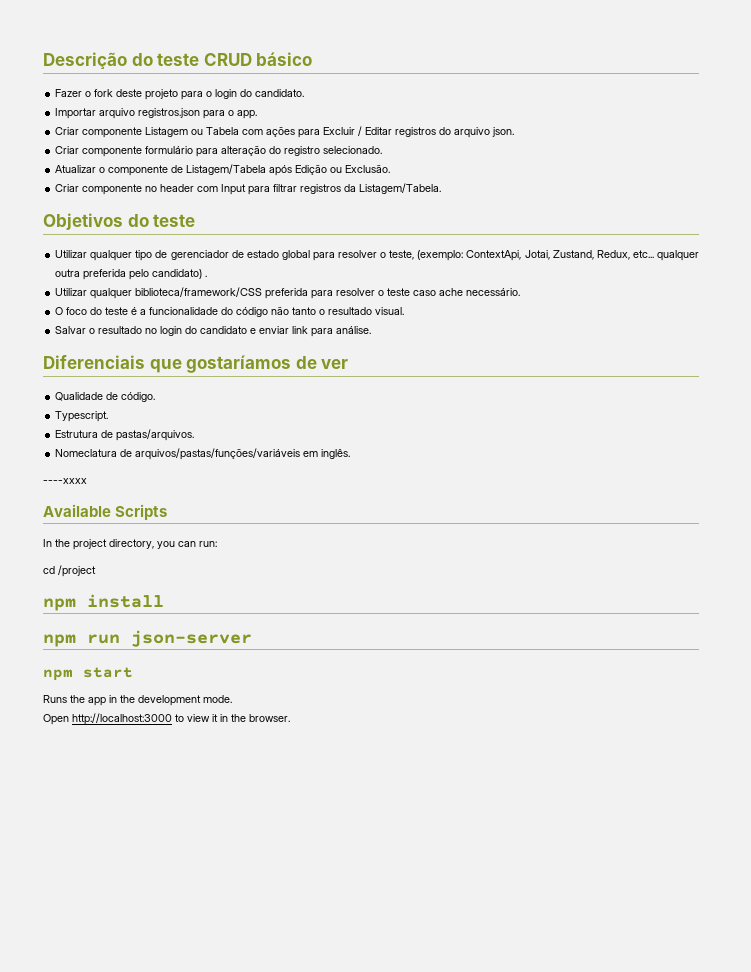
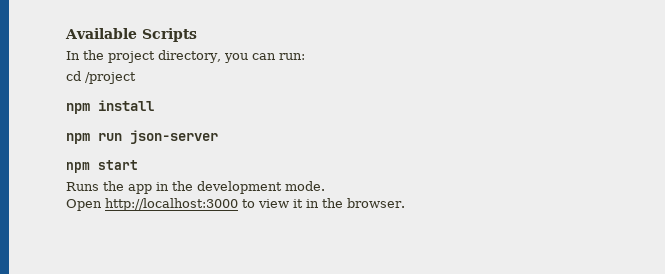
- Descrição do teste CRUD básico
- Fazer o fork deste projeto para o login do candidato.
- Importar arquivo registros.json para o app.
- Criar componente Listagem ou Tabela com ações para Excluir / Editar registros do arquivo json.
- Criar componente formulário para alteração do registro selecionado.
- Atualizar o componente de Listagem/Tabela após Edição ou Exclusão.
- Criar componente no header com Input para filtrar registros da Listagem/Tabela.
- Objetivos do teste
- Utilizar qualquer tipo de gerenciador de estado global para resolver o teste, (exemplo: ContextApi, Jotai, Zustand, Redux, etc... qualquer outra preferida pelo candidato) .
- Utilizar qualquer biblioteca/framework/CSS preferida para resolver o teste caso ache necessário.
- O foco do teste é a funcionalidade do código não tanto o resultado visual.
- Salvar o resultado no login do candidato e enviar link para análise.
- Diferenciais que gostaríamos de ver
- Qualidade de código.
- Typescript.
- Estrutura de pastas/arquivos.
- Nomeclatura de arquivos/pastas/funções/variáveis em inglês.
- ----xxxx

